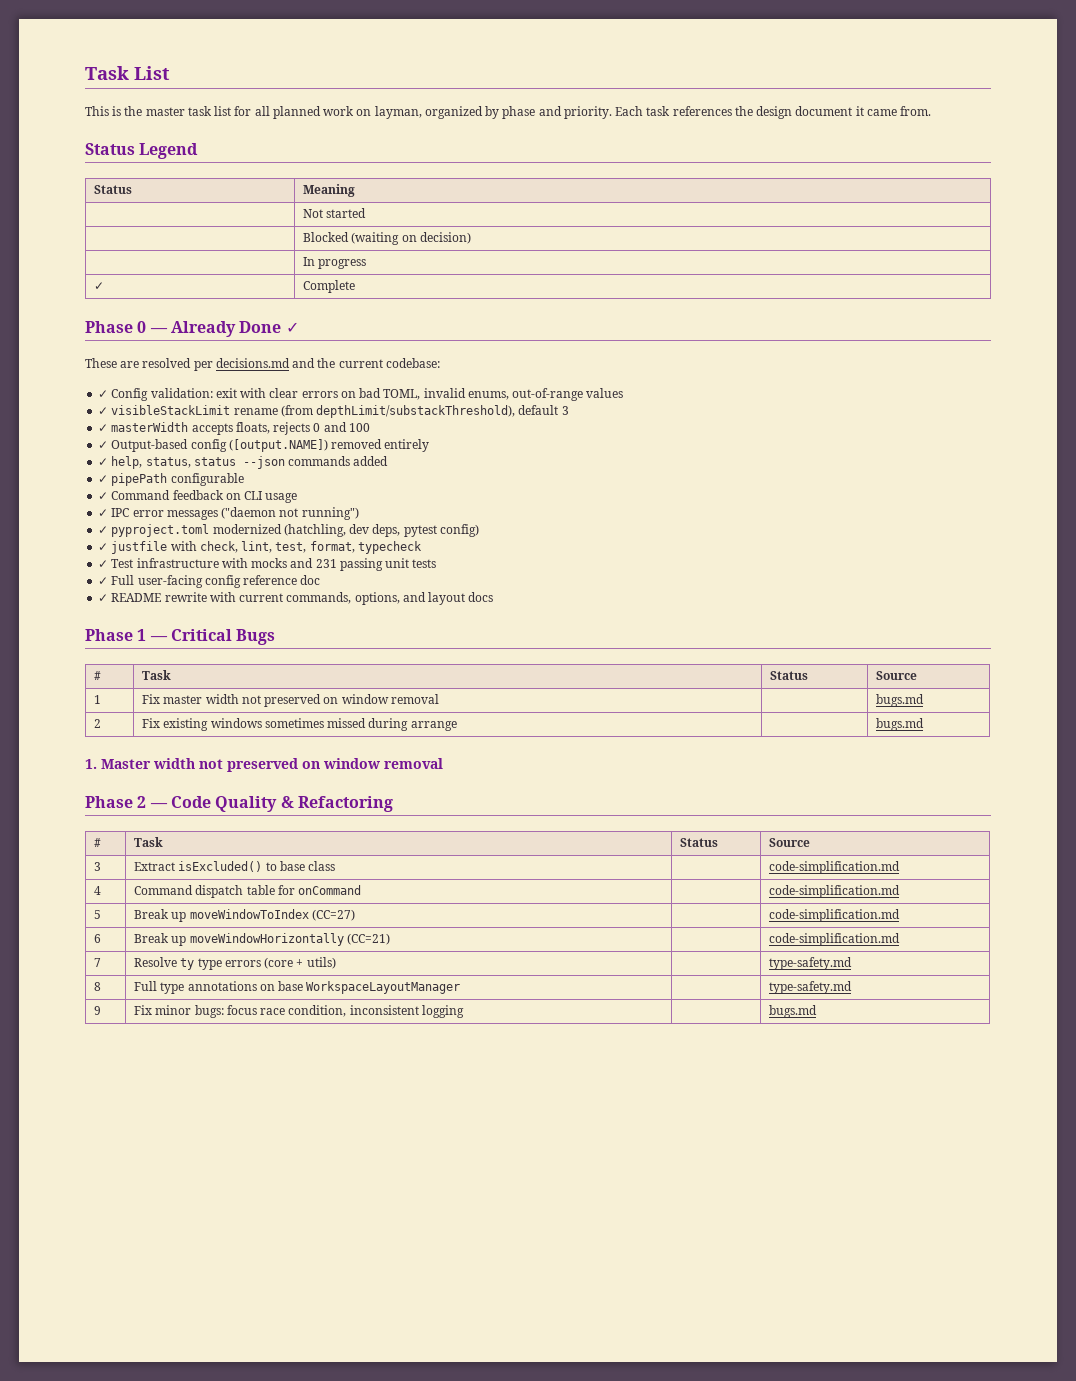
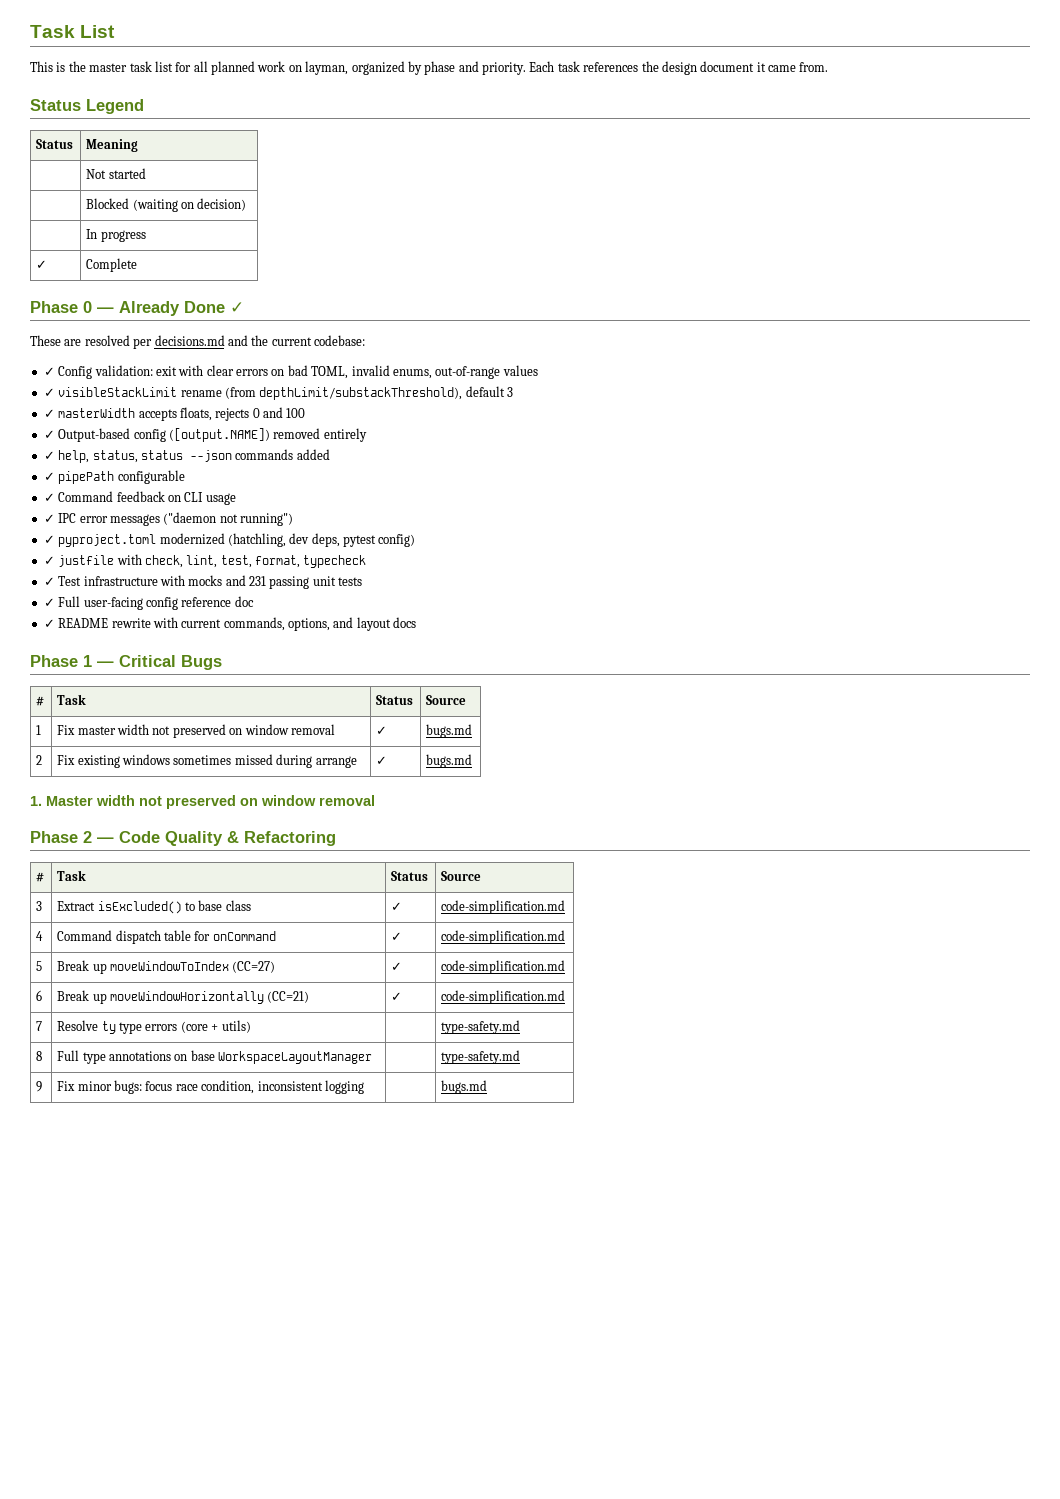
- 1 | Fix master width not preserved on window removal | | bugs.md
+ 1 | Fix master width not preserved on window removal | ✓ | bugs.md
- 2 | Fix existing windows sometimes missed during arrange | | bugs.md
+ 2 | Fix existing windows sometimes missed during arrange | ✓ | bugs.md
- 3 | Extract isExcluded() to base class | | code-simplification.md
+ 3 | Extract isExcluded() to base class | ✓ | code-simplification.md
- 4 | Command dispatch table for onCommand | | code-simplification.md
+ 4 | Command dispatch table for onCommand | ✓ | code-simplification.md
- 5 | Break up moveWindowToIndex (CC=27) | | code-simplification.md
+ 5 | Break up moveWindowToIndex (CC=27) | ✓ | code-simplification.md
- 6 | Break up moveWindowHorizontally (CC=21) | | code-simplification.md
+ 6 | Break up moveWindowHorizontally (CC=21) | ✓ | code-simplification.md

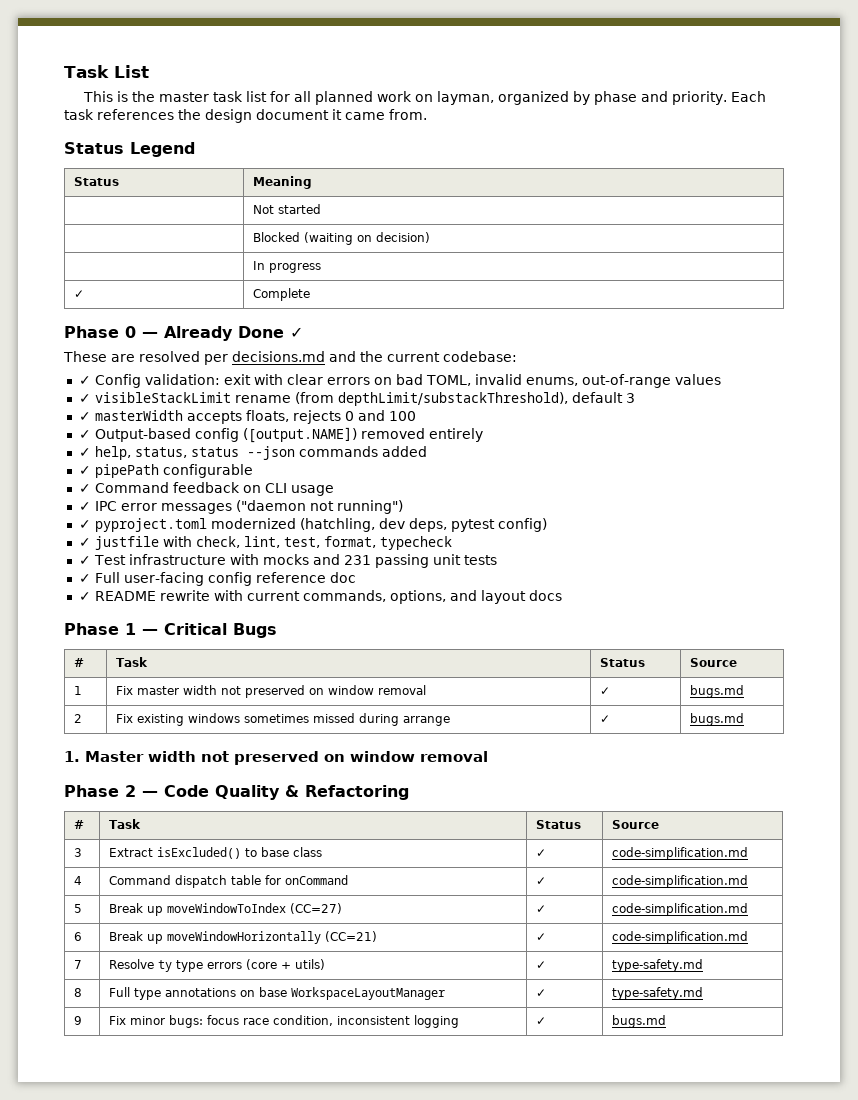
- 7 | Resolve ty type errors (core + utils) | | type-safety.md
+ 7 | Resolve ty type errors (core + utils) | ✓ | type-safety.md
- 8 | Full type annotations on base WorkspaceLayoutManager | | type-safety.md
+ 8 | Full type annotations on base WorkspaceLayoutManager | ✓ | type-safety.md
- 9 | Fix minor bugs: focus race condition, inconsistent logging | | bugs.md
+ 9 | Fix minor bugs: focus race condition, inconsistent logging | ✓ | bugs.md

